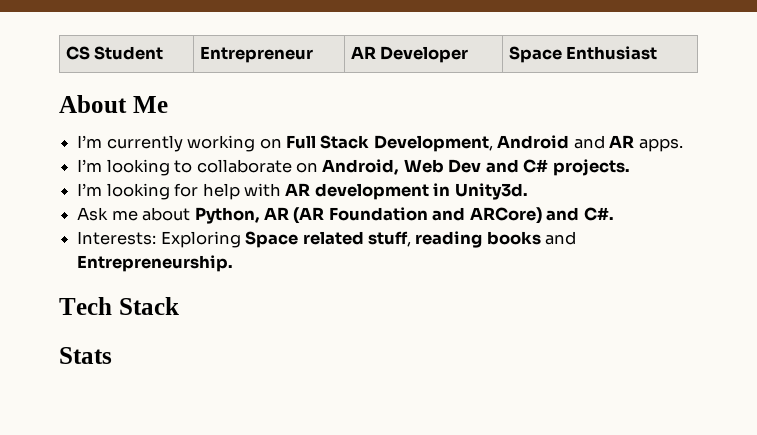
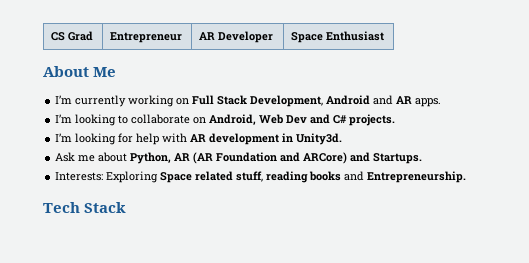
- CS Student | Entrepreneur | AR Developer | Space Enthusiast
+ CS Grad | Entrepreneur | AR Developer | Space Enthusiast
- Ask me about Python, AR (AR Foundation and ARCore) and C#.
+ Ask me about Python, AR (AR Foundation and ARCore) and Startups.
- Stats

